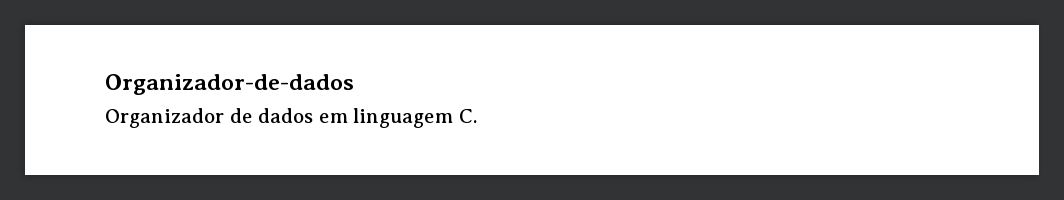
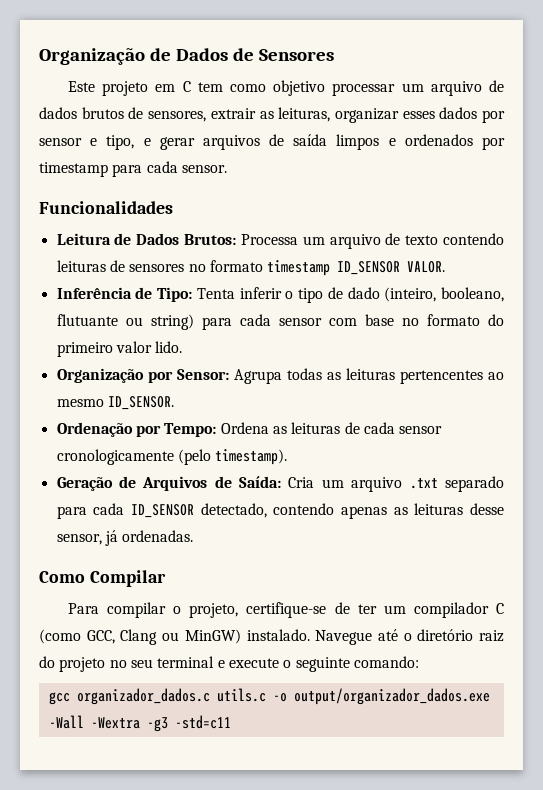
- Organizador-de-dados
- Organizador de dados em linguagem C.
+ Organização de Dados de Sensores
+ Este projeto em C tem como objetivo processar um arquivo de dados brutos de sensores, extrair as leituras, organizar esses dados por sensor e tipo, e gerar arquivos de saída limpos e ordenados por timestamp para cada sensor.
+ Funcionalidades
+ Leitura de Dados Brutos: Processa um arquivo de texto contendo leituras de sensores no formato timestamp ID_SENSOR VALOR.
+ Inferência de Tipo: Tenta inferir o tipo de dado (inteiro, booleano, flutuante ou string) para cada sensor com base no formato do primeiro valor lido.
+ Organização por Sensor: Agrupa todas as leituras pertencentes ao mesmo ID_SENSOR.
+ Ordenação por Tempo: Ordena as leituras de cada sensor cronologicamente (pelo timestamp).
+ Geração de Arquivos de Saída: Cria um arquivo .txt separado para cada ID_SENSOR detectado, contendo apenas as leituras desse sensor, já ordenadas.
+ Como Compilar
+ Para compilar o projeto, certifique-se de ter um compilador C (como GCC, Clang ou MinGW) instalado. Navegue até o diretório raiz do projeto no seu terminal e execute o seguinte comando:
+ gcc organizador_dados.c utils.c -o output/organizador_dados.exe -Wall -Wextra -g3 -std=c11

